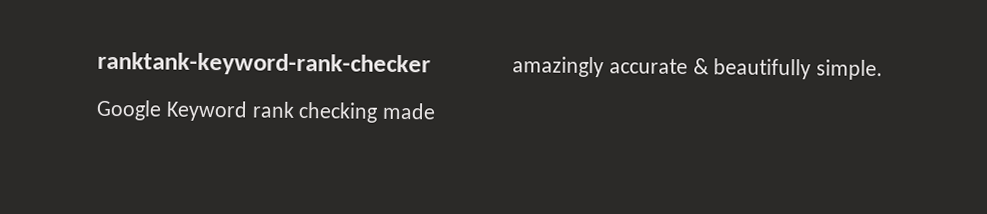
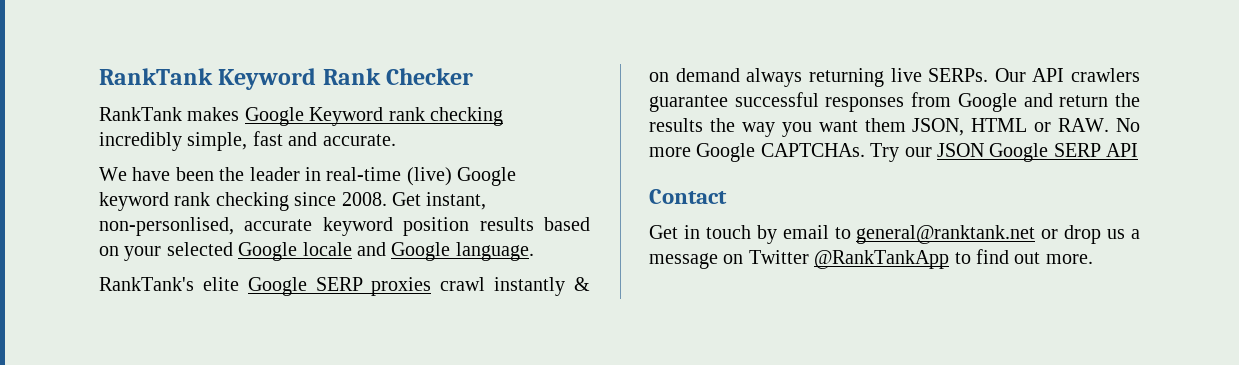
- ranktank-keyword-rank-checker
- Google Keyword rank checking made amazingly accurate & beautifully simple.
+ RankTank Keyword Rank Checker
+ RankTank makes Google Keyword rank checking incredibly simple, fast and accurate.
+ We have been the leader in real-time (live) Google keyword rank checking since 2008. Get instant, non-personlised, accurate keyword position results based on your selected Google locale and Google language.
+ RankTank's elite Google SERP proxies crawl instantly & on demand always returning live SERPs. Our API crawlers guarantee successful responses from Google and return the results the way you want them JSON, HTML or RAW. No more Google CAPTCHAs. Try our JSON Google SERP API
+ Contact
+ Get in touch by email to general@ranktank.net or drop us a message on Twitter @RankTankApp to find out more.

